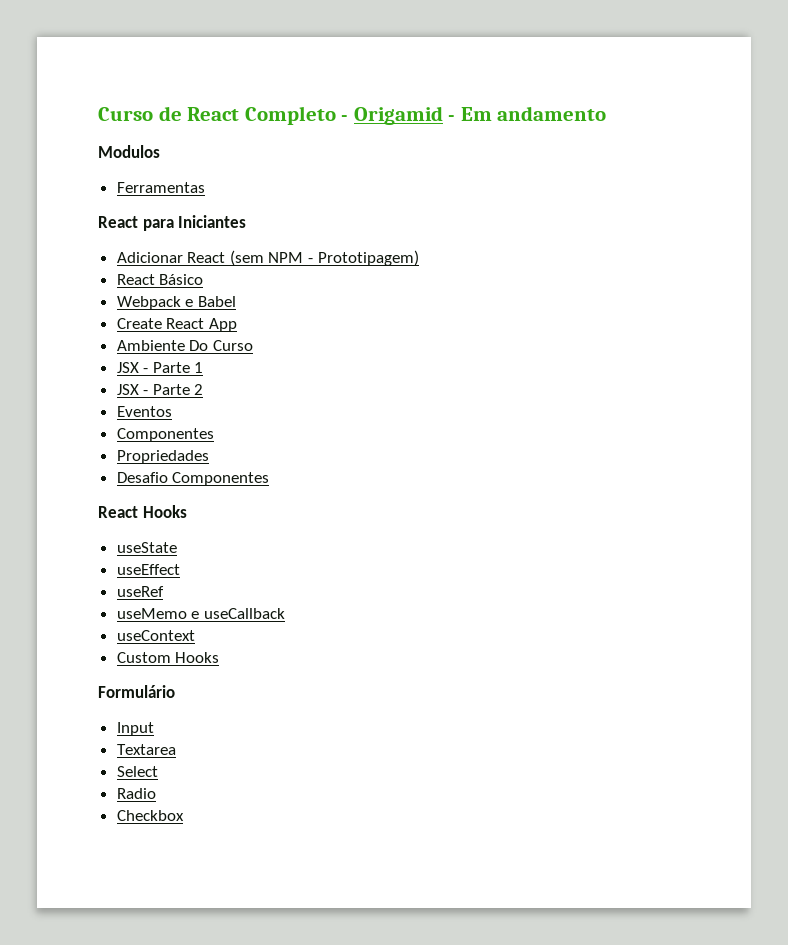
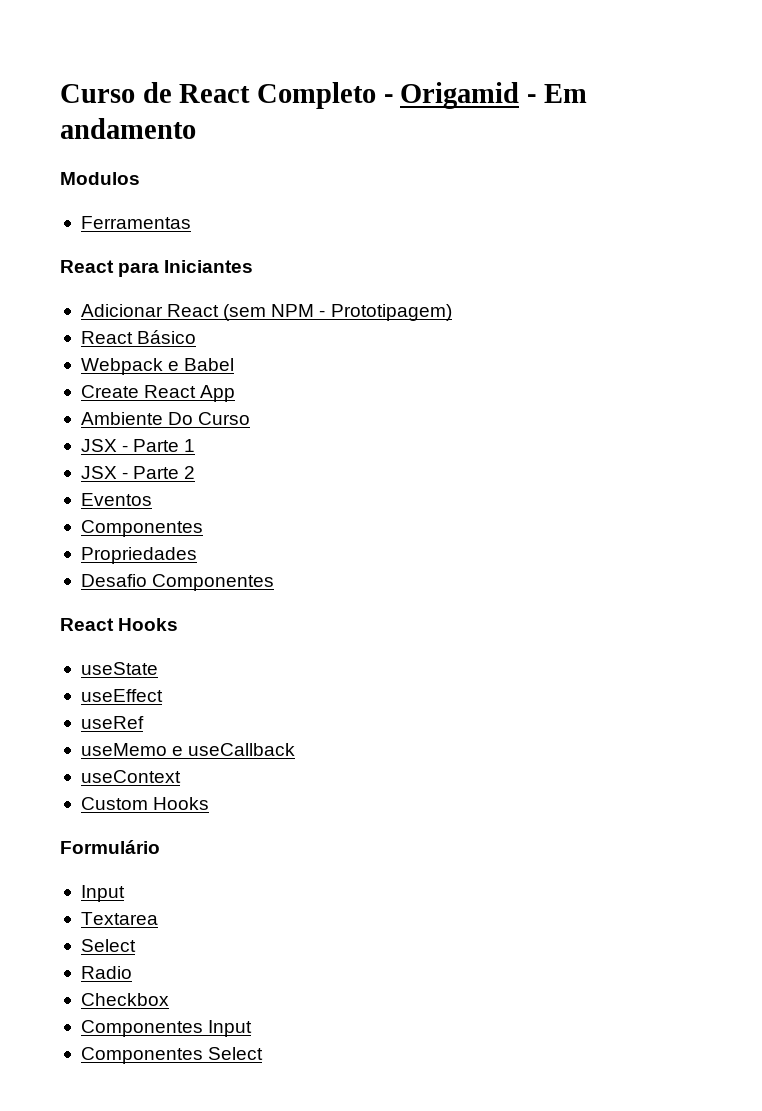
+ Componentes Input
+ Componentes Select

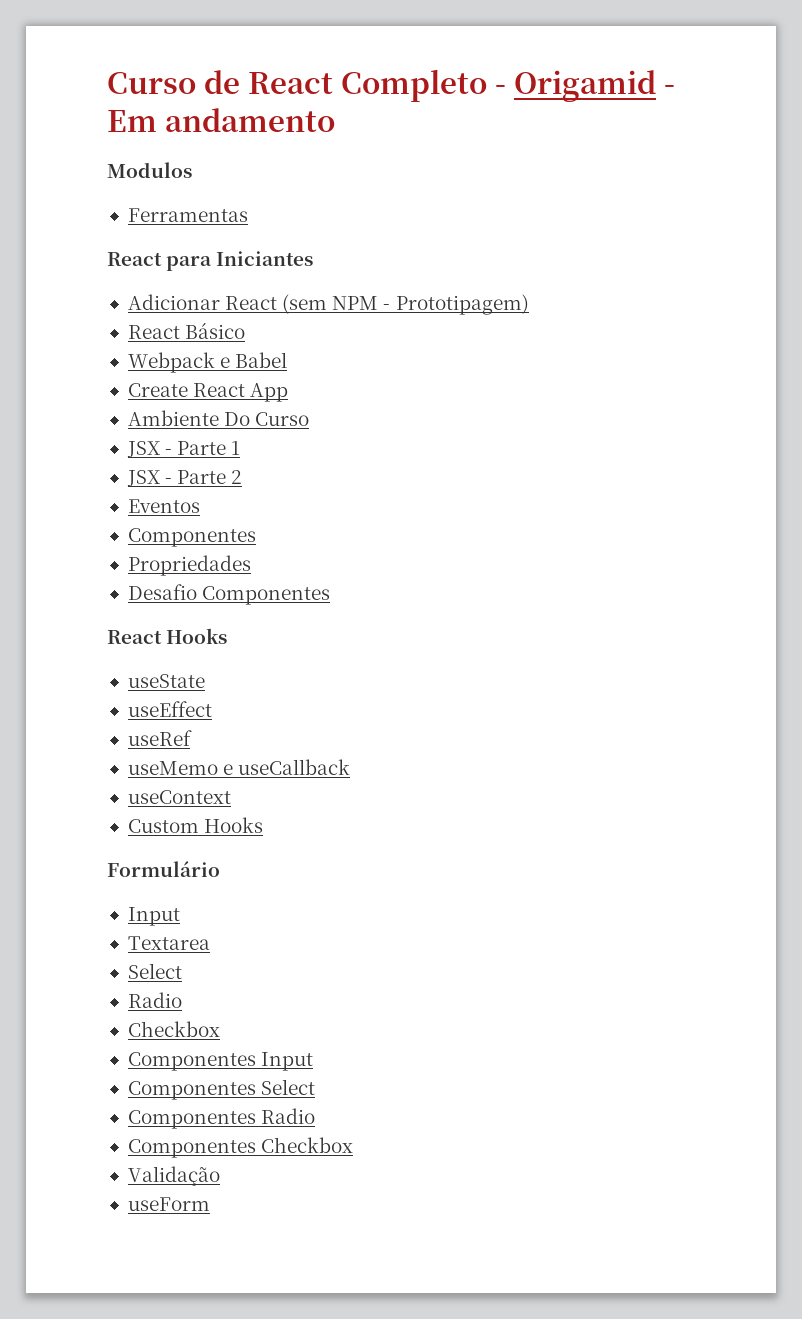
+ Componentes Radio
+ Componentes Checkbox
+ Validação
+ useForm

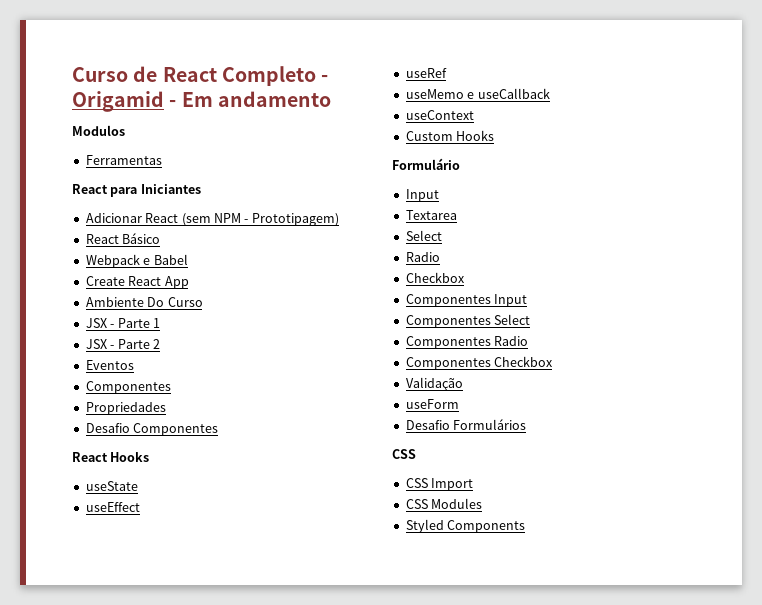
+ Desafio Formulários
+ CSS
+ CSS Import
+ CSS Modules
+ Styled Components

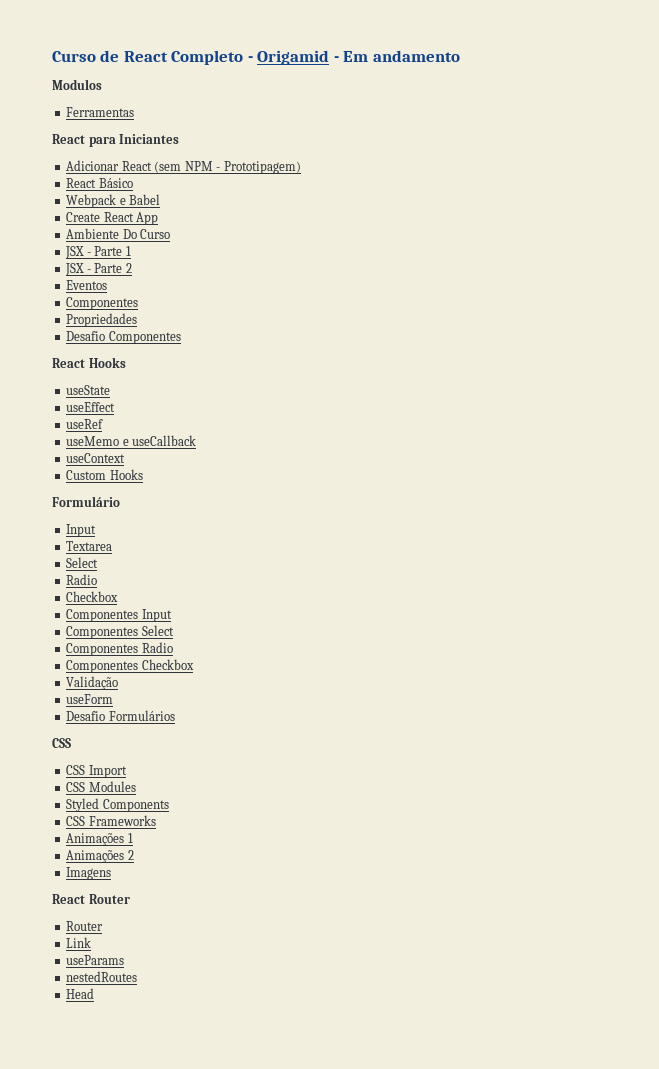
+ CSS Frameworks
+ Animações 1
+ Animações 2
+ Imagens
+ React Router
+ Router
+ Link
+ useParams
+ nestedRoutes
+ Head

